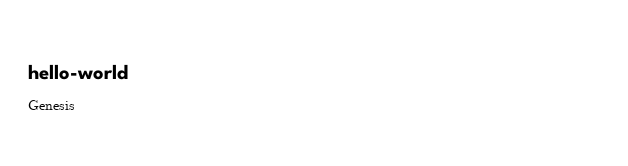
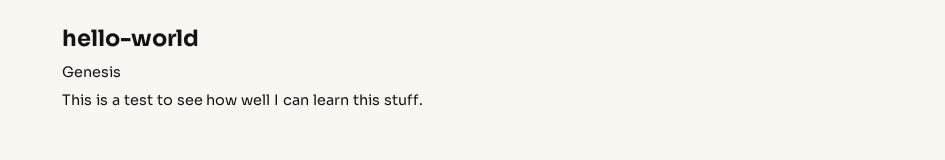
+ This is a test to see how well I can learn this stuff.

